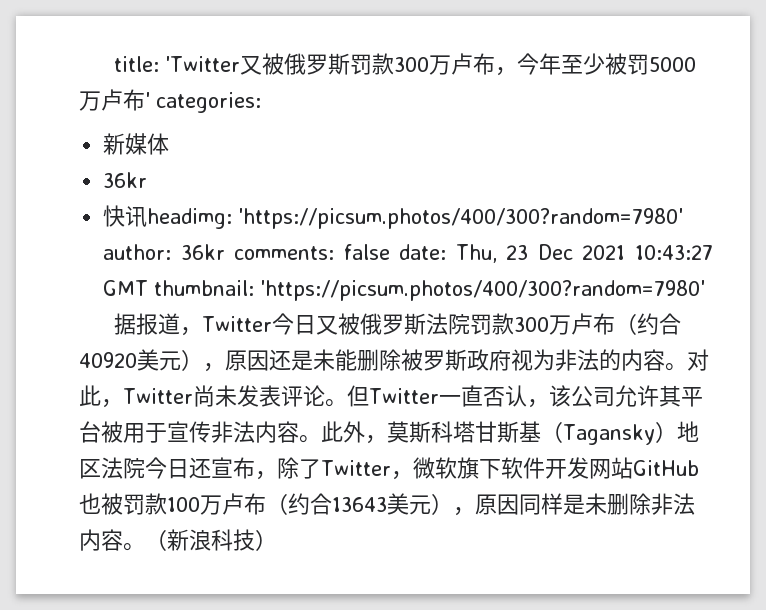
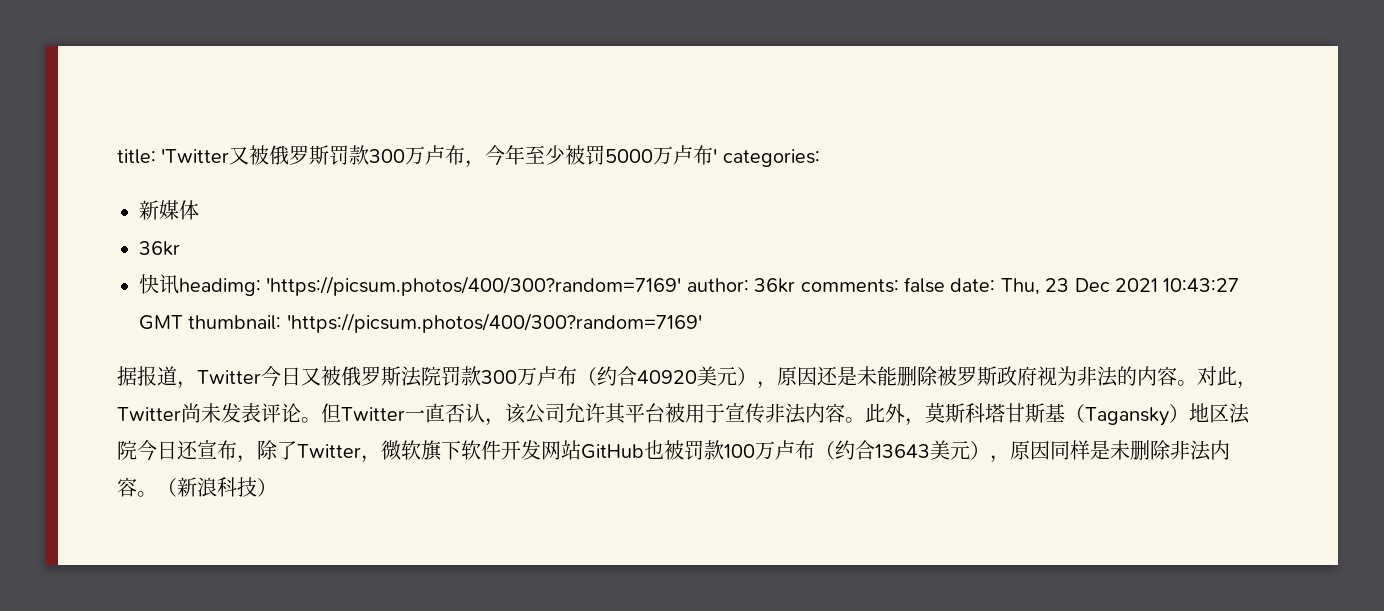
- 快讯headimg: 'https://picsum.photos/400/300?random=7980' author: 36kr comments: false date: Thu, 23 Dec 2021 10:43:27 GMT thumbnail: 'https://picsum.photos/400/300?random=7980'
+ 快讯headimg: 'https://picsum.photos/400/300?random=7169' author: 36kr comments: false date: Thu, 23 Dec 2021 10:43:27 GMT thumbnail: 'https://picsum.photos/400/300?random=7169'

